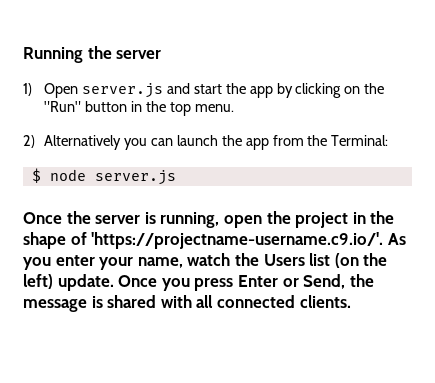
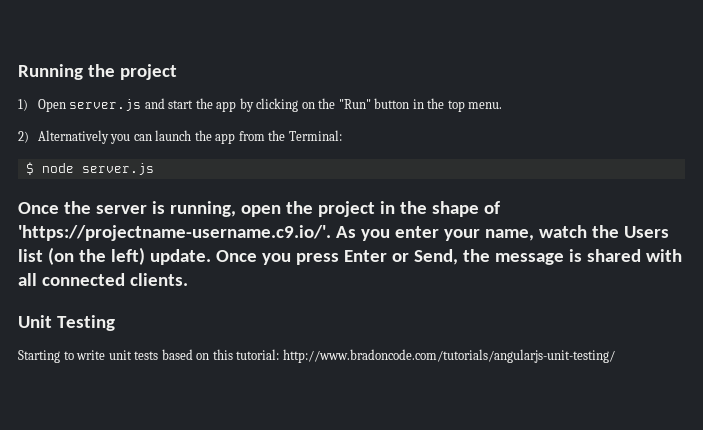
- Running the server
+ Running the project
+ Unit Testing
+ Starting to write unit tests based on this tutorial: http://www.bradoncode.com/tutorials/angularjs-unit-testing/

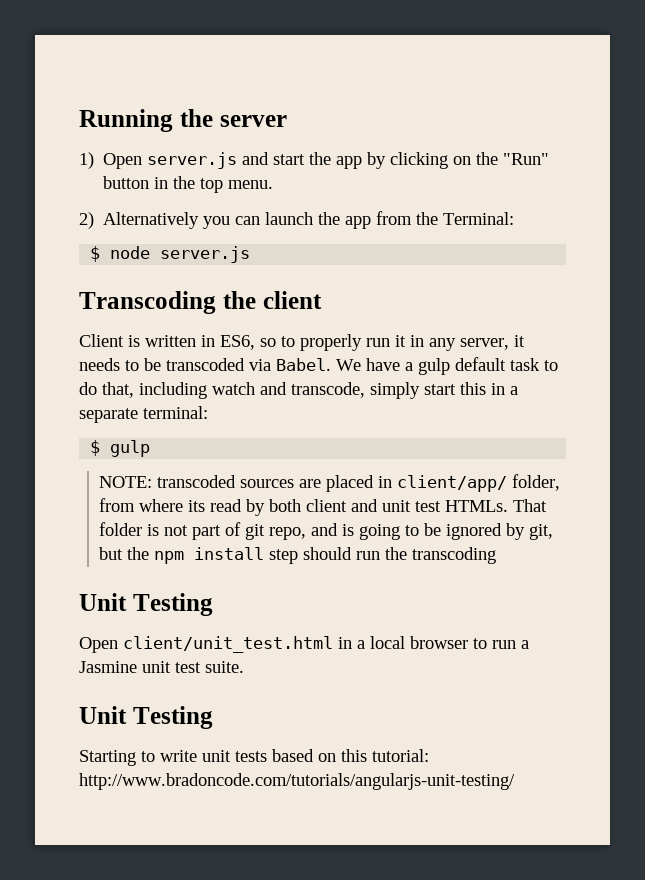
- Running the project
+ Running the server
- Once the server is running, open the project in the shape of 'https://projectname-username.c9.io/'. As you enter your name, watch the Users list (on the left) update. Once you press Enter or Send, the message is shared with all connected clients.
+ Transcoding the client
+ Client is written in ES6, so to properly run it in any server, it needs to be transcoded via Babel. We have a gulp default task to do that, including watch and transcode, simply start this in a separate terminal:
+ $ gulp
+ NOTE: transcoded sources are placed in client/app/ folder, from where its read by both client and unit test HTMLs. That folder is not part of git repo, and is going to be ignored by git, but the npm install step should run the transcoding
+ Unit Testing
+ Open client/unit_test.html in a local browser to run a Jasmine unit test suite.

